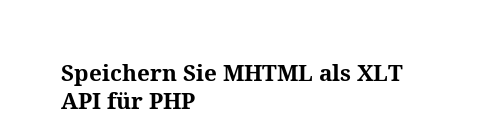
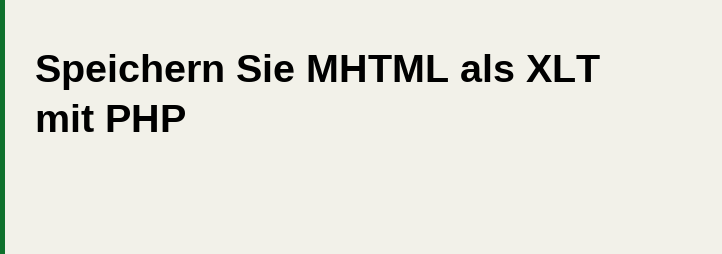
- Speichern Sie MHTML als XLT API für PHP
+ Speichern Sie MHTML als XLT mit PHP

